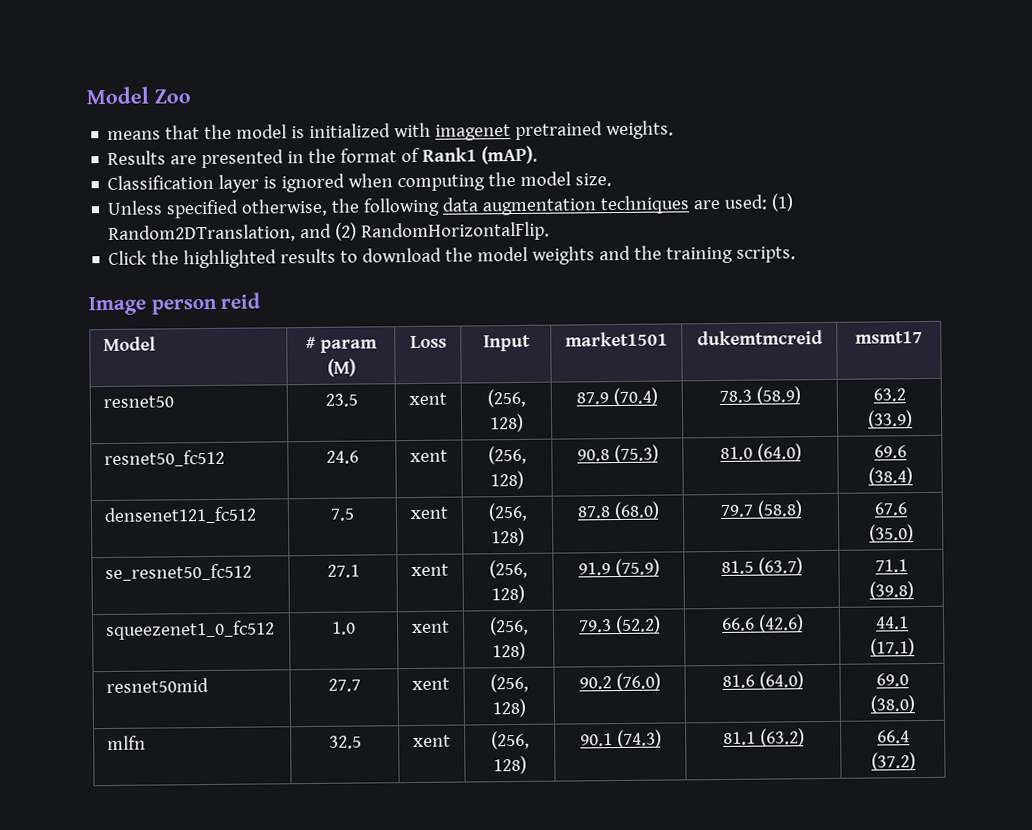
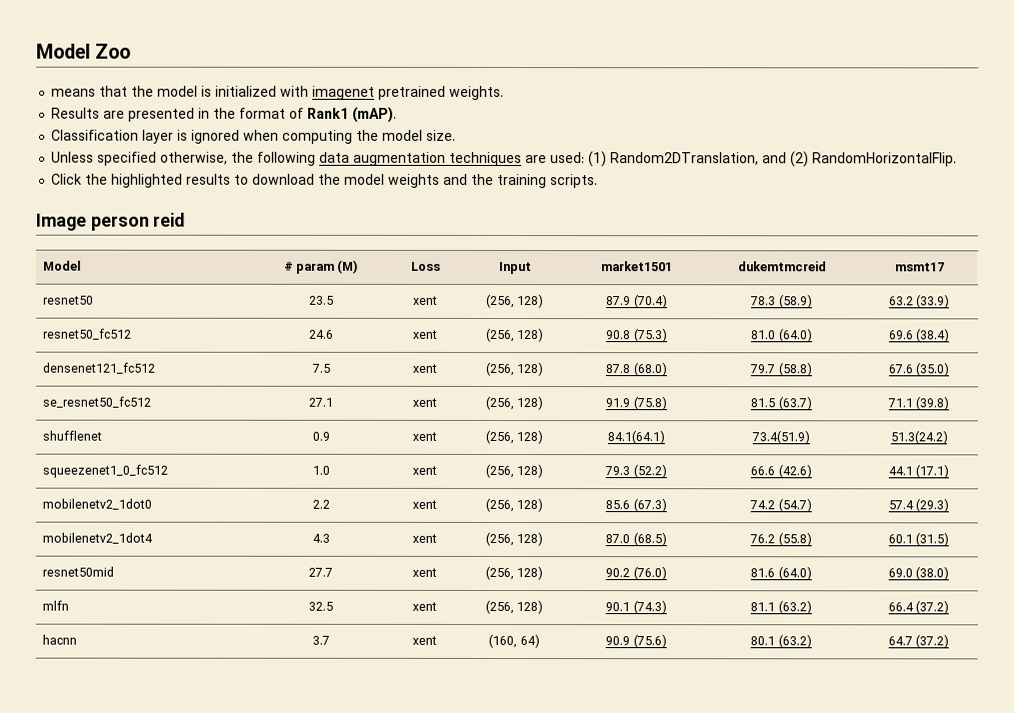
- se_resnet50_fc512 | 27.1 | xent | (256, 128) | 91.9 (75.9) | 81.5 (63.7) | 71.1 (39.8)
+ se_resnet50_fc512 | 27.1 | xent | (256, 128) | 91.9 (75.8) | 81.5 (63.7) | 71.1 (39.8)
+ shufflenet | 0.9 | xent | (256, 128) | 84.1(64.1) | 73.4(51.9) | 51.3(24.2)
+ mobilenetv2_1dot0 | 2.2 | xent | (256, 128) | 85.6 (67.3) | 74.2 (54.7) | 57.4 (29.3)
+ mobilenetv2_1dot4 | 4.3 | xent | (256, 128) | 87.0 (68.5) | 76.2 (55.8) | 60.1 (31.5)
+ hacnn | 3.7 | xent | (160, 64) | 90.9 (75.6) | 80.1 (63.2) | 64.7 (37.2)

